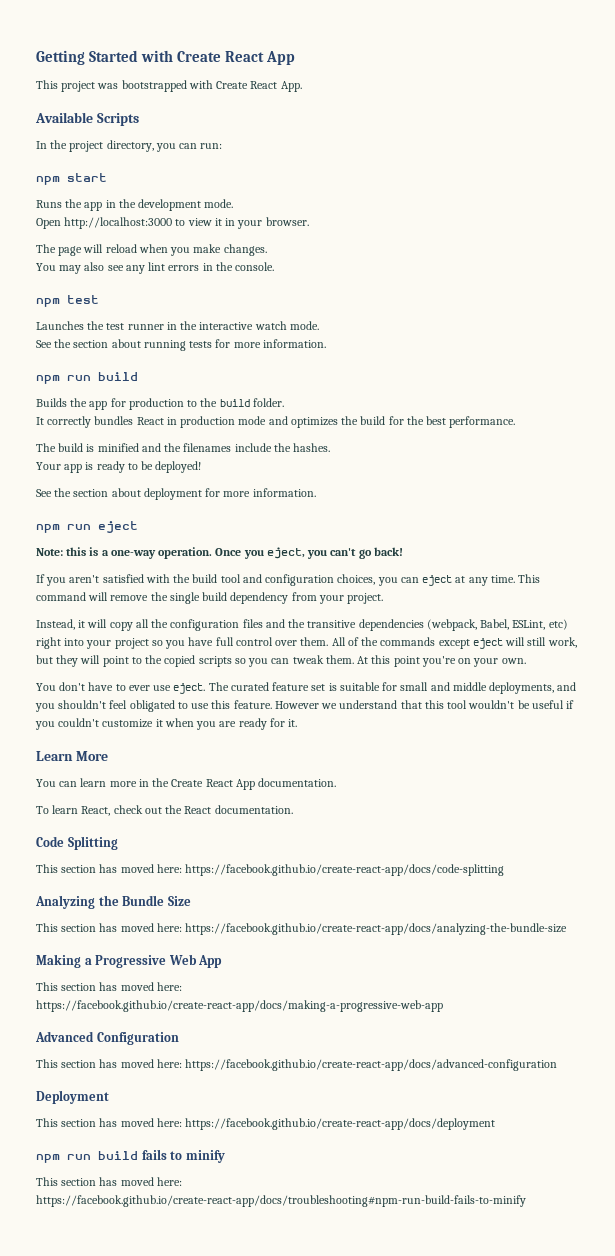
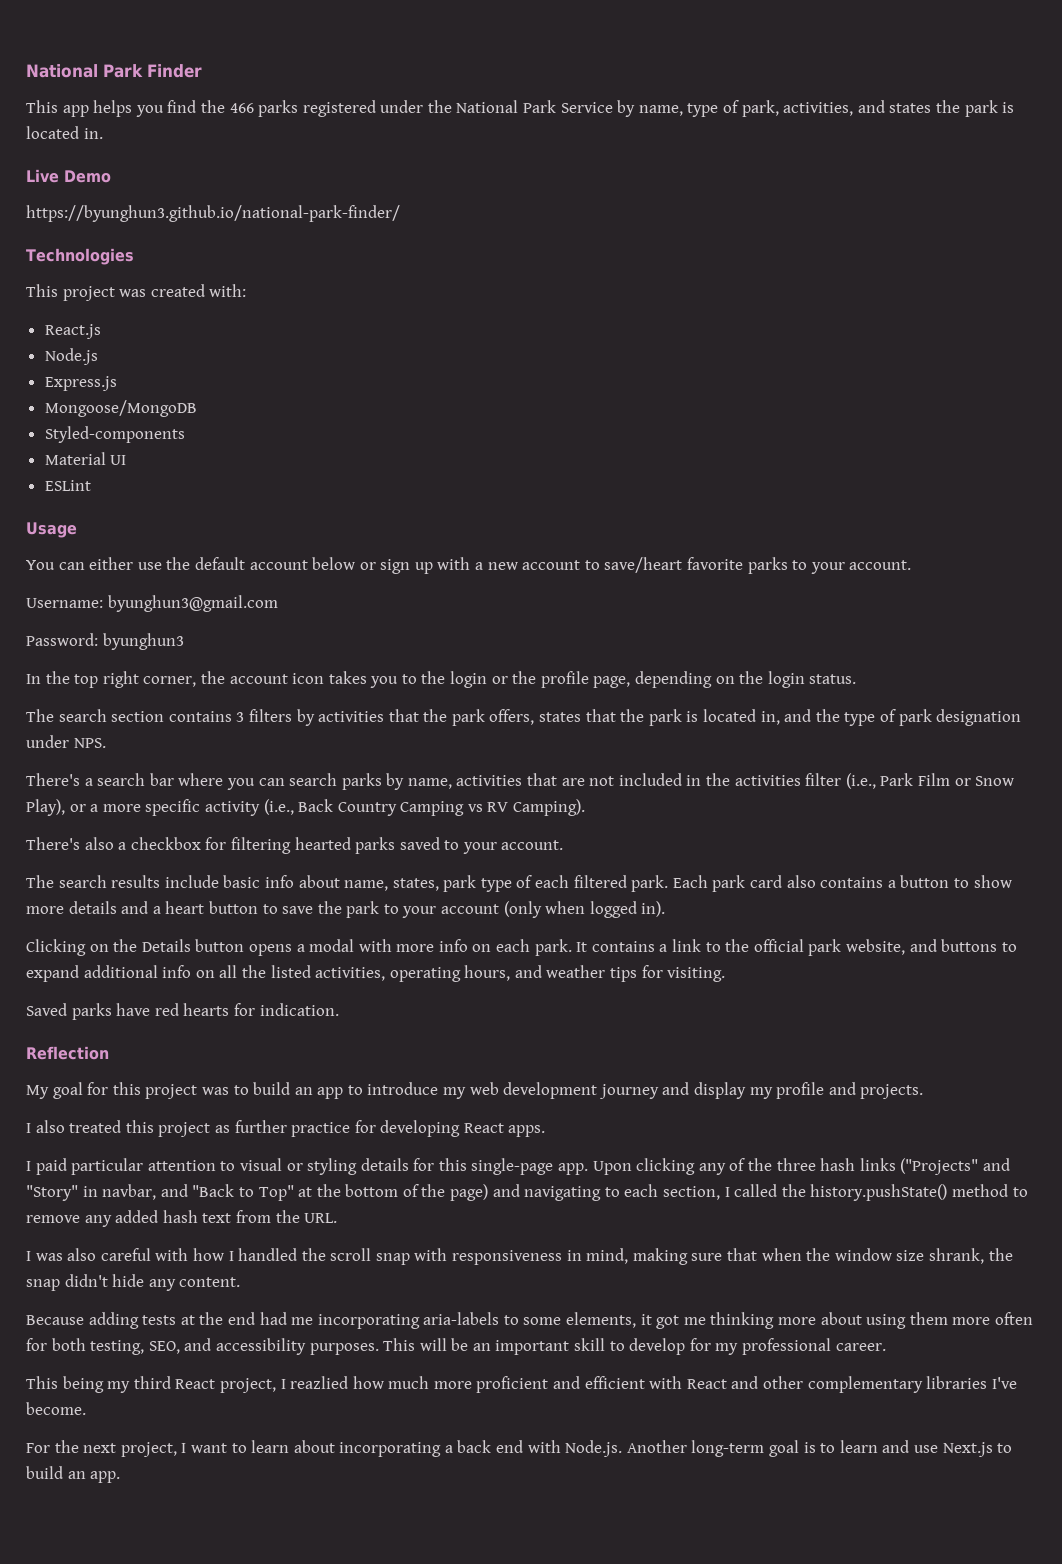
- Getting Started with Create React App
- This project was bootstrapped with Create React App.
- Available Scripts
- In the project directory, you can run:
- npm start
- Runs the app in the development mode.
- Open http://localhost:3000 to view it in your browser.
- The page will reload when you make changes.
- You may also see any lint errors in the console.
- npm test
- Launches the test runner in the interactive watch mode.
- See the section about running tests for more information.
- npm run build
- Builds the app for production to the build folder.
- It correctly bundles React in production mode and optimizes the build for the best performance.
- The build is minified and the filenames include the hashes.
- Your app is ready to be deployed!
- See the section about deployment for more information.
- npm run eject
- Note: this is a one-way operation. Once you eject, you can't go back!
- If you aren't satisfied with the build tool and configuration choices, you can eject at any time. This command will remove the single build dependency from your project.
- Instead, it will copy all the configuration files and the transitive dependencies (webpack, Babel, ESLint, etc) right into your project so you have full control over them. All of the commands except eject will still work, but they will point to the copied scripts so you can tweak them. At this point you're on your own.
- You don't have to ever use eject. The curated feature set is suitable for small and middle deployments, and you shouldn't feel obligated to use this feature. However we understand that this tool wouldn't be useful if you couldn't customize it when you are ready for it.
- Learn More
- You can learn more in the Create React App documentation.
- To learn React, check out the React documentation.
- Code Splitting
- This section has moved here: https://facebook.github.io/create-react-app/docs/code-splitting
- Analyzing the Bundle Size
- This section has moved here: https://facebook.github.io/create-react-app/docs/analyzing-the-bundle-size
- Making a Progressive Web App
- This section has moved here: https://facebook.github.io/create-react-app/docs/making-a-progressive-web-app
- Advanced Configuration
- This section has moved here: https://facebook.github.io/create-react-app/docs/advanced-configuration
- Deployment
- This section has moved here: https://facebook.github.io/create-react-app/docs/deployment
- npm run build fails to minify
- This section has moved here: https://facebook.github.io/create-react-app/docs/troubleshooting#npm-run-build-fails-to-minify
+ National Park Finder
+ This app helps you find the 466 parks registered under the National Park Service by name, type of park, activities, and states the park is located in.
+ Live Demo
+ https://byunghun3.github.io/national-park-finder/
+ Technologies
+ This project was created with:
+ React.js
+ Node.js
+ Express.js
+ Mongoose/MongoDB
+ Styled-components
+ Material UI
+ ESLint
+ Usage
+ You can either use the default account below or sign up with a new account to save/heart favorite parks to your account.
+ Username: byunghun3@gmail.com
+ Password: byunghun3
+ In the top right corner, the account icon takes you to the login or the profile page, depending on the login status.
+ The search section contains 3 filters by activities that the park offers, states that the park is located in, and the type of park designation under NPS.
+ There's a search bar where you can search parks by name, activities that are not included in the activities filter (i.e., Park Film or Snow Play), or a more specific activity (i.e., Back Country Camping vs RV Camping).
+ There's also a checkbox for filtering hearted parks saved to your account.
+ The search results include basic info about name, states, park type of each filtered park. Each park card also contains a button to show more details and a heart button to save the park to your account (only when logged in).
+ Clicking on the Details button opens a modal with more info on each park. It contains a link to the official park website, and buttons to expand additional info on all the listed activities, operating hours, and weather tips for visiting.
+ Saved parks have red hearts for indication.
+ Reflection
+ My goal for this project was to build an app to introduce my web development journey and display my profile and projects.
+ I also treated this project as further practice for developing React apps.
+ I paid particular attention to visual or styling details for this single-page app. Upon clicking any of the three hash links ("Projects" and "Story" in navbar, and "Back to Top" at the bottom of the page) and navigating to each section, I called the history.pushState() method to remove any added hash text from the URL.
+ I was also careful with how I handled the scroll snap with responsiveness in mind, making sure that when the window size shrank, the snap didn't hide any content.
+ Because adding tests at the end had me incorporating aria-labels to some elements, it got me thinking more about using them more often for both testing, SEO, and accessibility purposes. This will be an important skill to develop for my professional career.
+ This being my third React project, I reazlied how much more proficient and efficient with React and other complementary libraries I've become.
+ For the next project, I want to learn about incorporating a back end with Node.js. Another long-term goal is to learn and use Next.js to build an app.

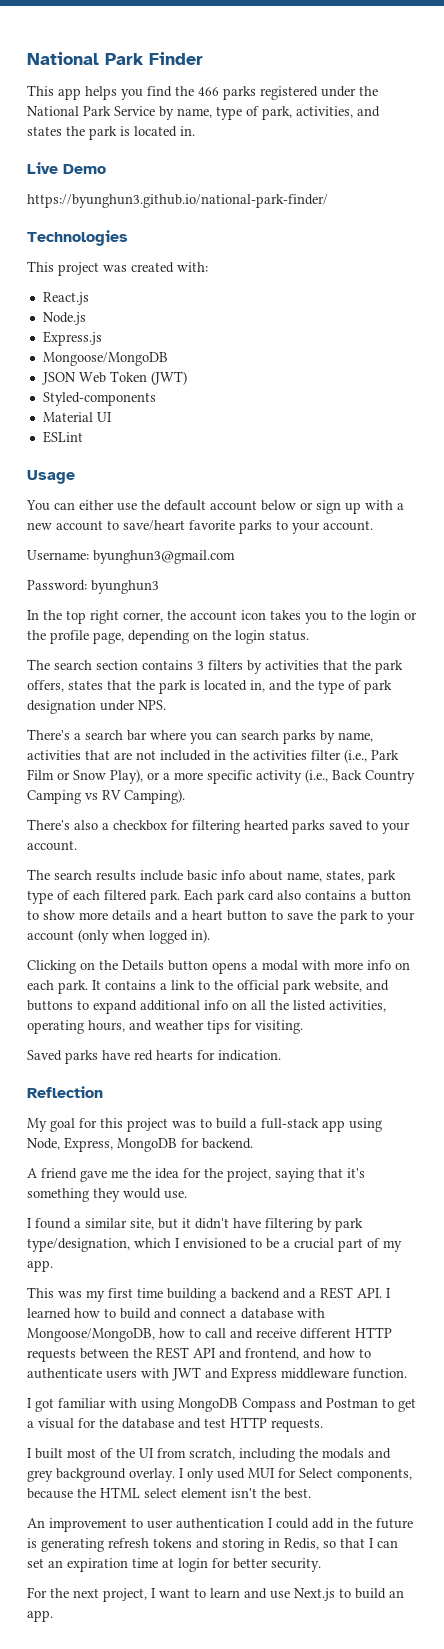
+ JSON Web Token (JWT)
- My goal for this project was to build an app to introduce my web development journey and display my profile and projects.
- I also treated this project as further practice for developing React apps.
- I paid particular attention to visual or styling details for this single-page app. Upon clicking any of the three hash links ("Projects" and "Story" in navbar, and "Back to Top" at the bottom of the page) and navigating to each section, I called the history.pushState() method to remove any added hash text from the URL.
- I was also careful with how I handled the scroll snap with responsiveness in mind, making sure that when the window size shrank, the snap didn't hide any content.
- Because adding tests at the end had me incorporating aria-labels to some elements, it got me thinking more about using them more often for both testing, SEO, and accessibility purposes. This will be an important skill to develop for my professional career.
- This being my third React project, I reazlied how much more proficient and efficient with React and other complementary libraries I've become.
+ My goal for this project was to build a full-stack app using Node, Express, MongoDB for backend.
+ A friend gave me the idea for the project, saying that it's something they would use.
+ I found a similar site, but it didn't have filtering by park type/designation, which I envisioned to be a crucial part of my app.
+ This was my first time building a backend and a REST API. I learned how to build and connect a database with Mongoose/MongoDB, how to call and receive different HTTP requests between the REST API and frontend, and how to authenticate users with JWT and Express middleware function.
+ I got familiar with using MongoDB Compass and Postman to get a visual for the database and test HTTP requests.
+ I built most of the UI from scratch, including the modals and grey background overlay. I only used MUI for Select components, because the HTML select element isn't the best.
+ An improvement to user authentication I could add in the future is generating refresh tokens and storing in Redis, so that I can set an expiration time at login for better security.
- For the next project, I want to learn about incorporating a back end with Node.js. Another long-term goal is to learn and use Next.js to build an app.
+ For the next project, I want to learn and use Next.js to build an app.

